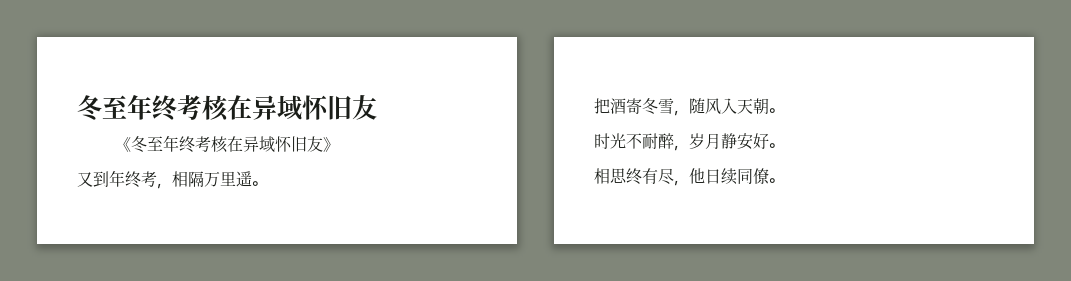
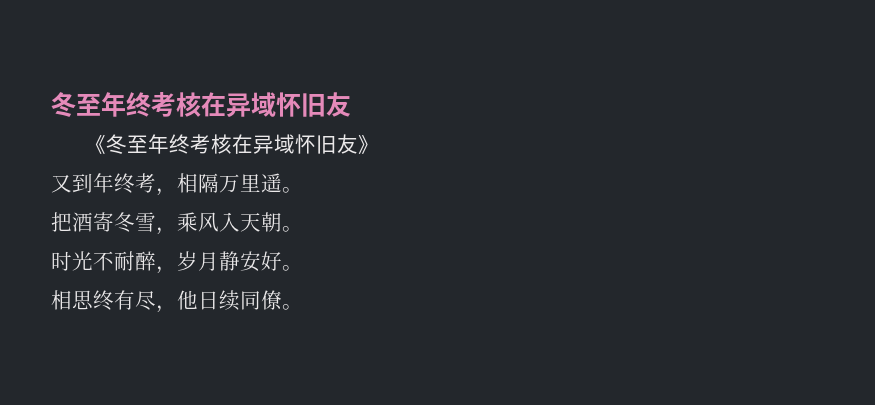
- 把酒寄冬雪，随风入天朝。
+ 把酒寄冬雪，乘风入天朝。

